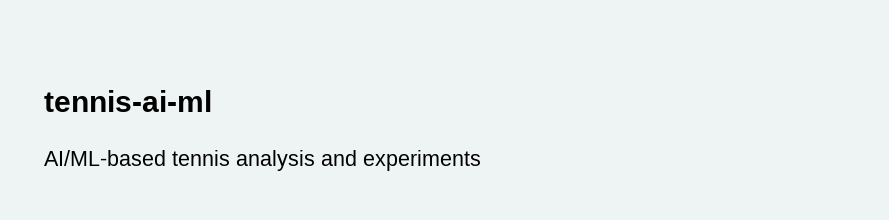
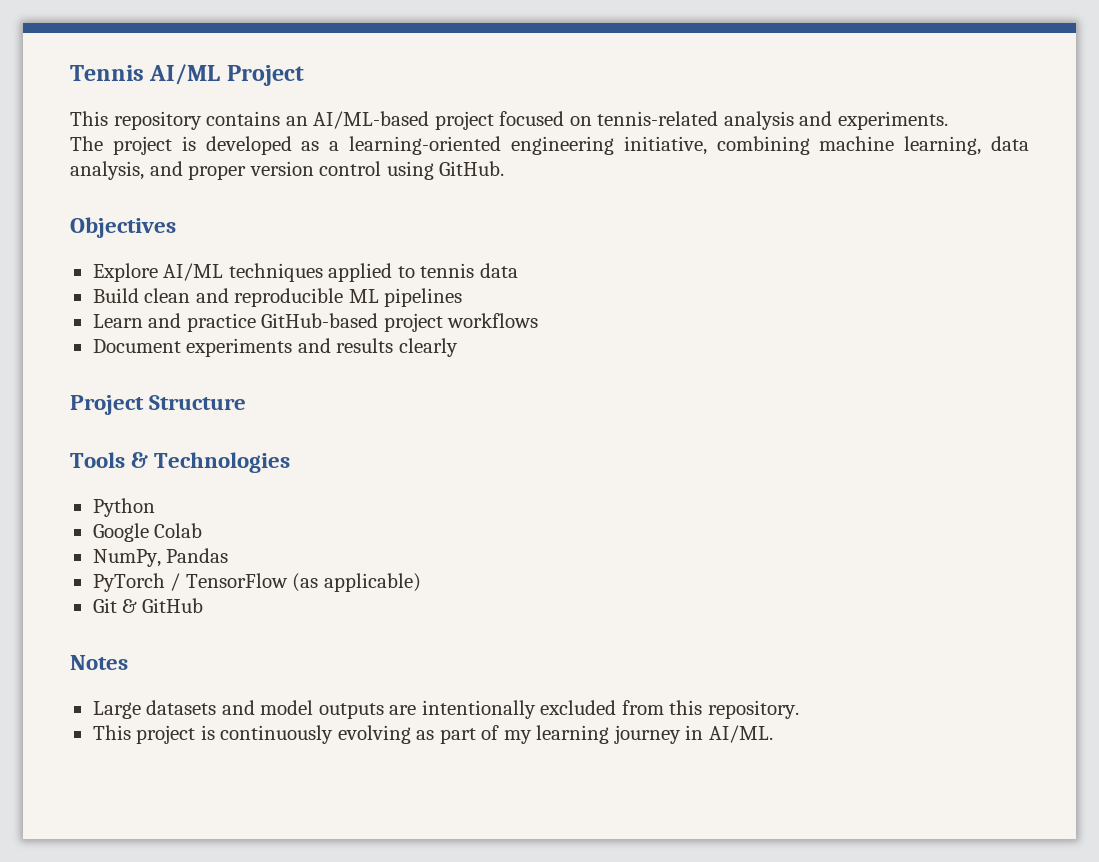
- tennis-ai-ml
- AI/ML-based tennis analysis and experiments
+ Tennis AI/ML Project
+ This repository contains an AI/ML-based project focused on tennis-related analysis and experiments.
+ The project is developed as a learning-oriented engineering initiative, combining machine learning, data analysis, and proper version control using GitHub.
+ Objectives
+ Explore AI/ML techniques applied to tennis data
+ Build clean and reproducible ML pipelines
+ Learn and practice GitHub-based project workflows
+ Document experiments and results clearly
+ Project Structure
+ Tools & Technologies
+ Python
+ Google Colab
+ NumPy, Pandas
+ PyTorch / TensorFlow (as applicable)
+ Git & GitHub
+ Notes
+ Large datasets and model outputs are intentionally excluded from this repository.
+ This project is continuously evolving as part of my learning journey in AI/ML.

